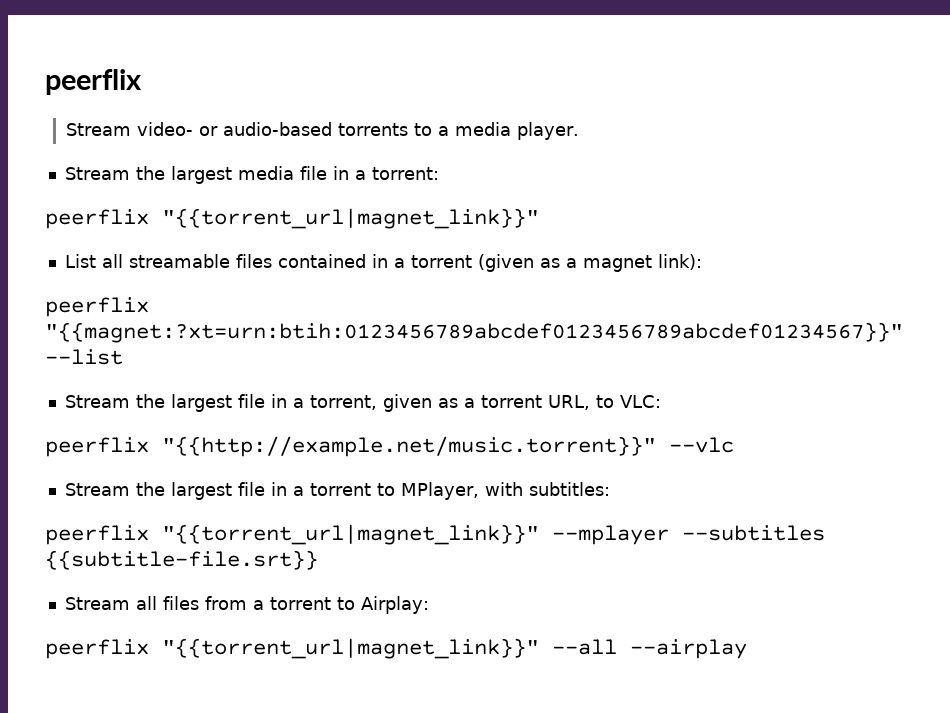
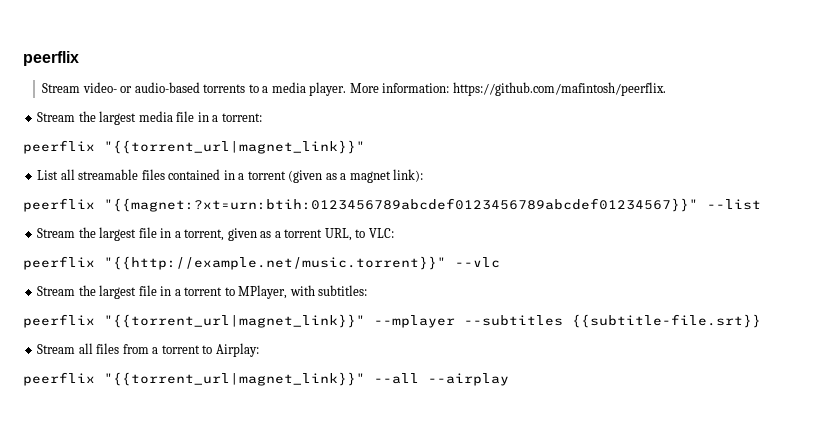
+ More information: https://github.com/mafintosh/peerflix.

